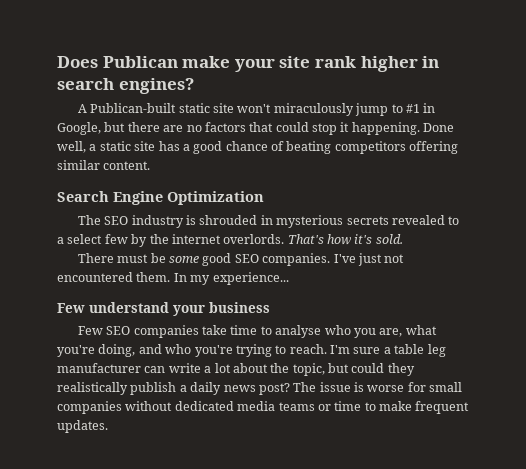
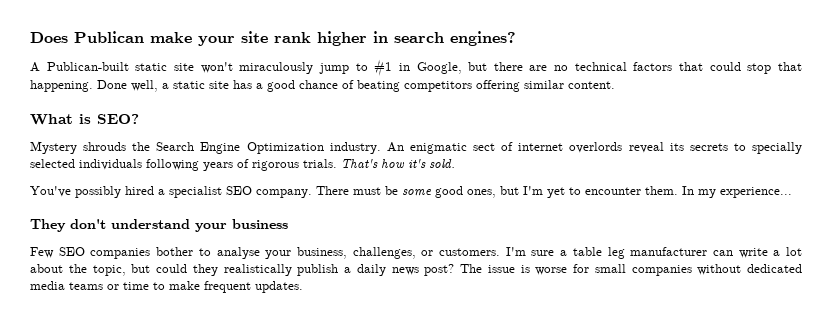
- A Publican-built static site won't miraculously jump to #1 in Google, but there are no factors that could stop it happening.
+ A Publican-built static site won't miraculously jump to #1 in Google, but there are no technical factors that could stop that happening.
- Search Engine Optimization
- The SEO industry is shrouded in mysterious secrets revealed to a select few by the internet overlords. That's how it's sold.
- There must be some good SEO companies. I've just not encountered them.
+ What is SEO?
+ Mystery shrouds the Search Engine Optimization industry. An enigmatic sect of internet overlords reveal its secrets to specially selected individuals following years of rigorous trials. That's how it's sold.
+ You've possibly hired a specialist SEO company. There must be some good ones, but I'm yet to encounter them.
- Few understand your business
+ They don't understand your business
- Few SEO companies take time to analyse who you are, what you're doing, and who you're trying to reach.
+ Few SEO companies bother to analyse your business, challenges, or customers.

